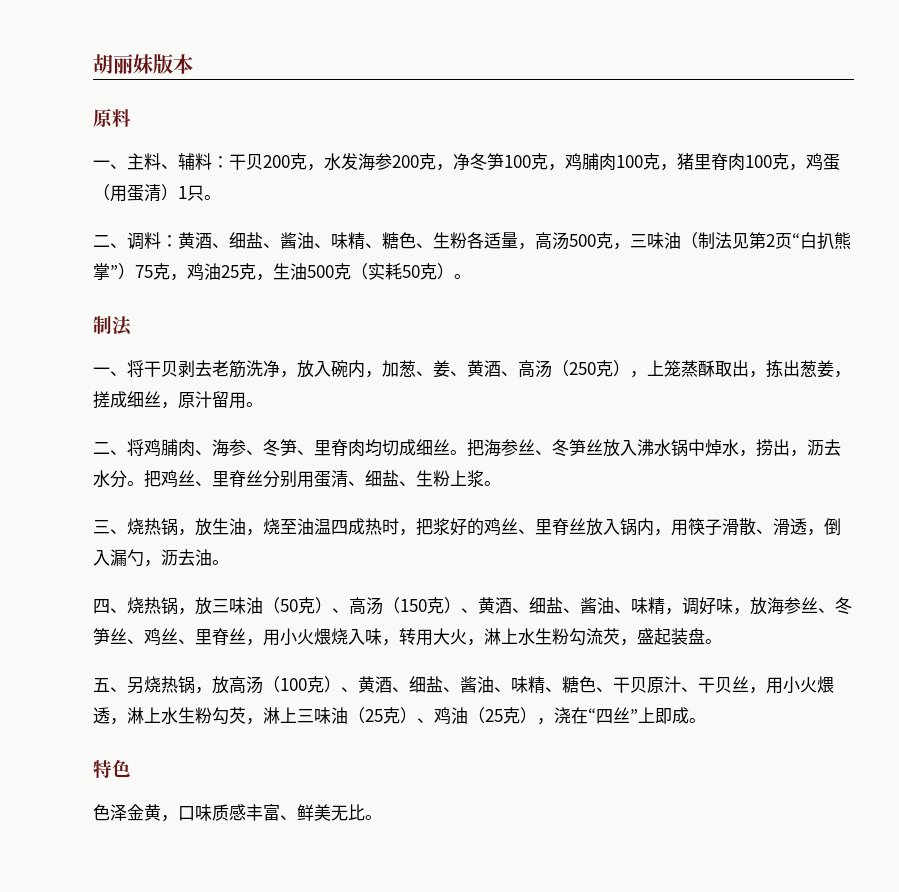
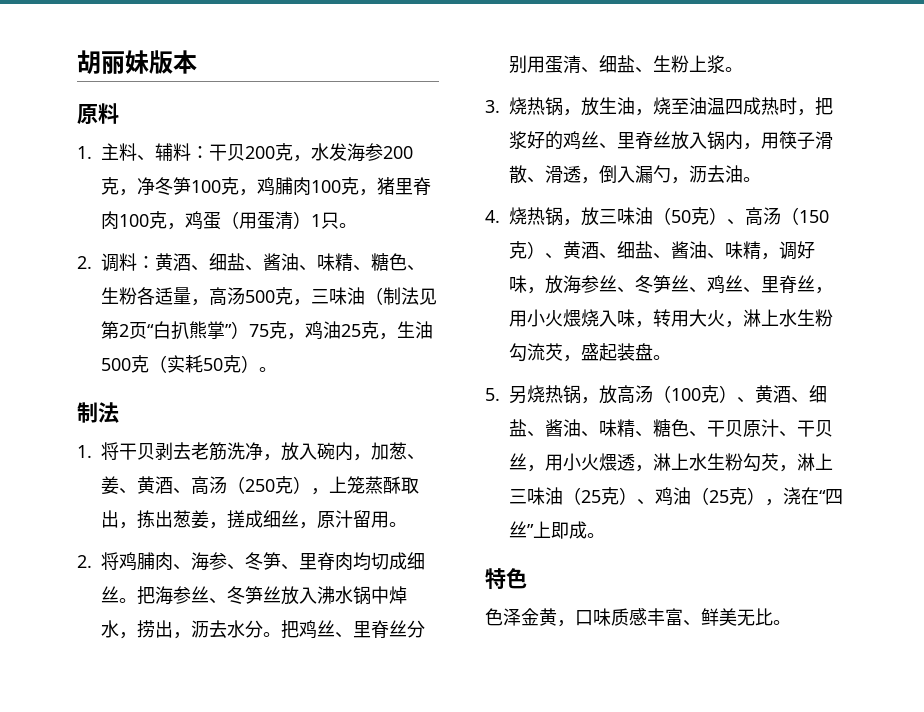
- 一、主料、辅料：干贝200克，水发海参200克，净冬笋100克，鸡脯肉100克，猪里脊肉100克，鸡蛋（用蛋清）1只。
+ 1.主料、辅料：干贝200克，水发海参200克，净冬笋100克，鸡脯肉100克，猪里脊肉100克，鸡蛋（用蛋清）1只。
- 二、调料：黄酒、细盐、酱油、味精、糖色、生粉各适量，高汤500克，三味油（制法见第2页“白扒熊掌”）75克，鸡油25克，生油500克（实耗50克）。
+ 2.调料：黄酒、细盐、酱油、味精、糖色、生粉各适量，高汤500克，三味油（制法见第2页“白扒熊掌”）75克，鸡油25克，生油500克（实耗50克）。
- 一、将干贝剥去老筋洗净，放入碗内，加葱、姜、黄酒、高汤（250克），上笼蒸酥取出，拣出葱姜，搓成细丝，原汁留用。
+ 1.将干贝剥去老筋洗净，放入碗内，加葱、姜、黄酒、高汤（250克），上笼蒸酥取出，拣出葱姜，搓成细丝，原汁留用。
- 二、将鸡脯肉、海参、冬笋、里脊肉均切成细丝。
+ 2.将鸡脯肉、海参、冬笋、里脊肉均切成细丝。
- 三、烧热锅，放生油，烧至油温四成热时，把浆好的鸡丝、里脊丝放入锅内，用筷子滑散、滑透，倒入漏勺，沥去油。
+ 3.烧热锅，放生油，烧至油温四成热时，把浆好的鸡丝、里脊丝放入锅内，用筷子滑散、滑透，倒入漏勺，沥去油。
- 四、烧热锅，放三味油（50克）、高汤（150克）、黄酒、细盐、酱油、味精，调好味，放海参丝、冬笋丝、鸡丝、里脊丝，用小火煨烧入味，转用大火，淋上水生粉勾流芡，盛起装盘。
+ 4.烧热锅，放三味油（50克）、高汤（150克）、黄酒、细盐、酱油、味精，调好味，放海参丝、冬笋丝、鸡丝、里脊丝，用小火煨烧入味，转用大火，淋上水生粉勾流芡，盛起装盘。
- 五、另烧热锅，放高汤（100克）、黄酒、细盐、酱油、味精、糖色、干贝原汁、干贝丝，用小火煨透，淋上水生粉勾芡，淋上三味油（25克）、鸡油（25克），浇在“四丝”上即成。
+ 5.另烧热锅，放高汤（100克）、黄酒、细盐、酱油、味精、糖色、干贝原汁、干贝丝，用小火煨透，淋上水生粉勾芡，淋上三味油（25克）、鸡油（25克），浇在“四丝”上即成。

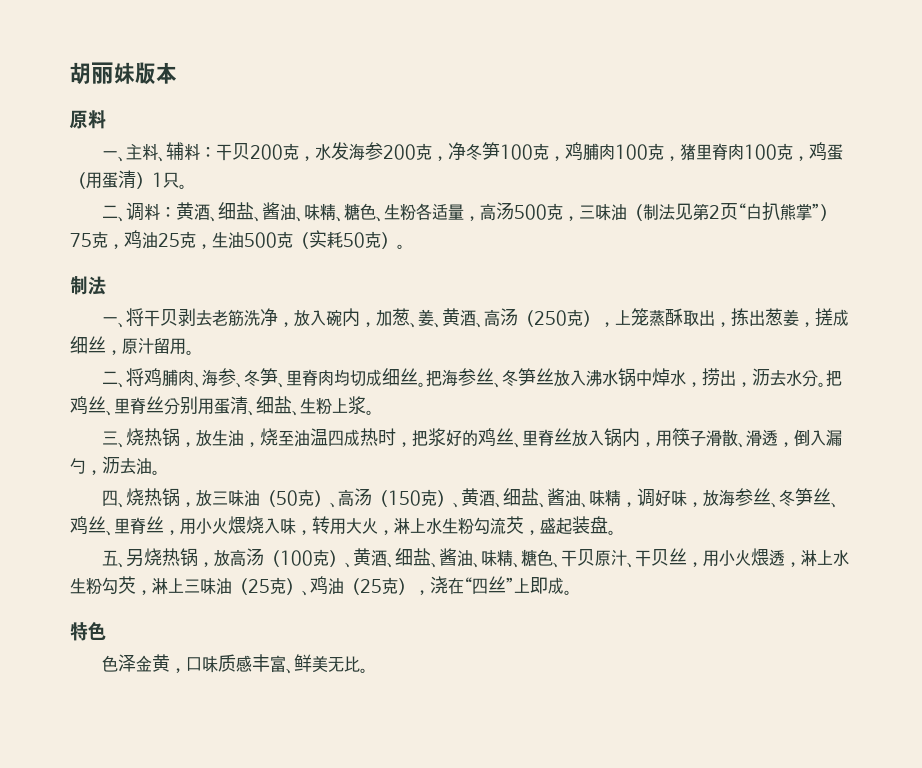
- 1.主料、辅料：干贝200克，水发海参200克，净冬笋100克，鸡脯肉100克，猪里脊肉100克，鸡蛋（用蛋清）1只。
+ 一、主料、辅料：干贝200克，水发海参200克，净冬笋100克，鸡脯肉100克，猪里脊肉100克，鸡蛋（用蛋清）1只。
- 2.调料：黄酒、细盐、酱油、味精、糖色、生粉各适量，高汤500克，三味油（制法见第2页“白扒熊掌”）75克，鸡油25克，生油500克（实耗50克）。
+ 二、调料：黄酒、细盐、酱油、味精、糖色、生粉各适量，高汤500克，三味油（制法见第2页“白扒熊掌”）75克，鸡油25克，生油500克（实耗50克）。
- 1.将干贝剥去老筋洗净，放入碗内，加葱、姜、黄酒、高汤（250克），上笼蒸酥取出，拣出葱姜，搓成细丝，原汁留用。
+ 一、将干贝剥去老筋洗净，放入碗内，加葱、姜、黄酒、高汤（250克），上笼蒸酥取出，拣出葱姜，搓成细丝，原汁留用。
- 2.将鸡脯肉、海参、冬笋、里脊肉均切成细丝。
+ 二、将鸡脯肉、海参、冬笋、里脊肉均切成细丝。
- 3.烧热锅，放生油，烧至油温四成热时，把浆好的鸡丝、里脊丝放入锅内，用筷子滑散、滑透，倒入漏勺，沥去油。
+ 三、烧热锅，放生油，烧至油温四成热时，把浆好的鸡丝、里脊丝放入锅内，用筷子滑散、滑透，倒入漏勺，沥去油。
- 4.烧热锅，放三味油（50克）、高汤（150克）、黄酒、细盐、酱油、味精，调好味，放海参丝、冬笋丝、鸡丝、里脊丝，用小火煨烧入味，转用大火，淋上水生粉勾流芡，盛起装盘。
+ 四、烧热锅，放三味油（50克）、高汤（150克）、黄酒、细盐、酱油、味精，调好味，放海参丝、冬笋丝、鸡丝、里脊丝，用小火煨烧入味，转用大火，淋上水生粉勾流芡，盛起装盘。
- 5.另烧热锅，放高汤（100克）、黄酒、细盐、酱油、味精、糖色、干贝原汁、干贝丝，用小火煨透，淋上水生粉勾芡，淋上三味油（25克）、鸡油（25克），浇在“四丝”上即成。
+ 五、另烧热锅，放高汤（100克）、黄酒、细盐、酱油、味精、糖色、干贝原汁、干贝丝，用小火煨透，淋上水生粉勾芡，淋上三味油（25克）、鸡油（25克），浇在“四丝”上即成。

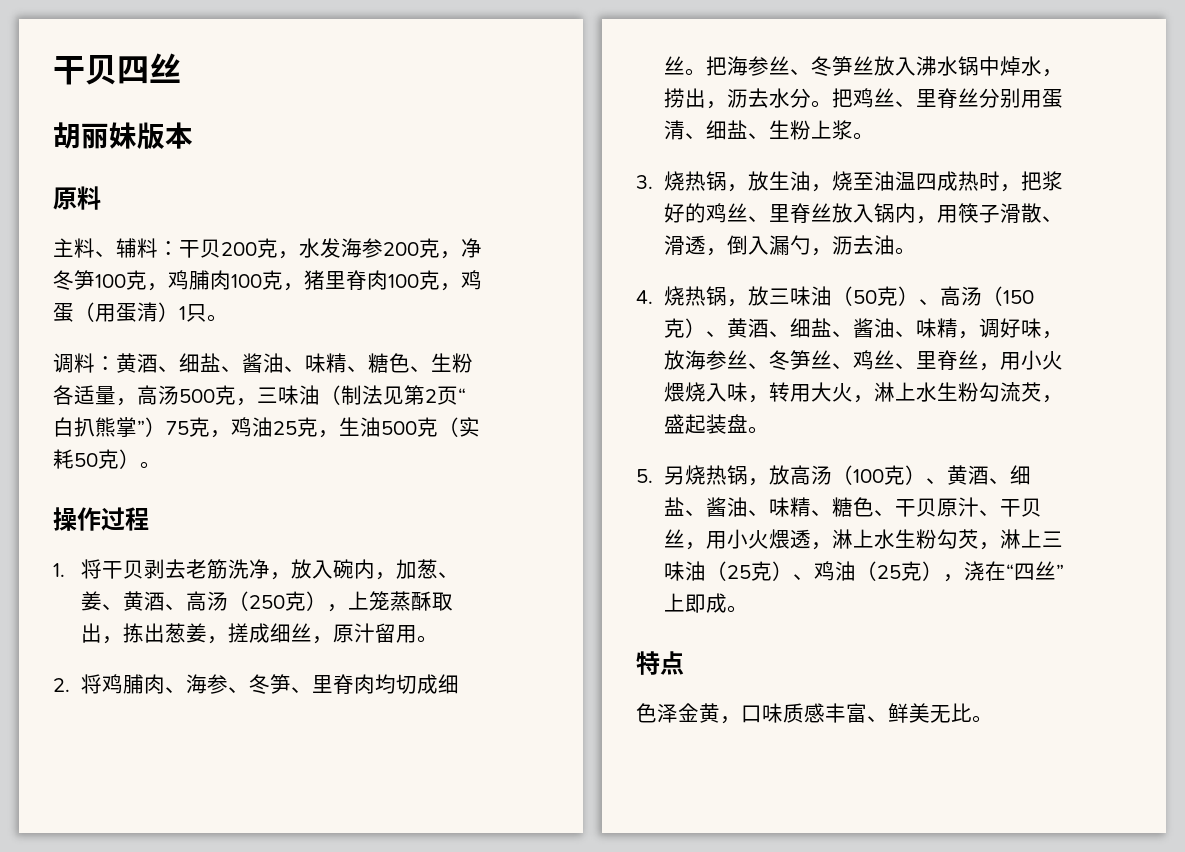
+ 干贝四丝
- 一、主料、辅料：干贝200克，水发海参200克，净冬笋100克，鸡脯肉100克，猪里脊肉100克，鸡蛋（用蛋清）1只。
+ 主料、辅料：干贝200克，水发海参200克，净冬笋100克，鸡脯肉100克，猪里脊肉100克，鸡蛋（用蛋清）1只。
- 二、调料：黄酒、细盐、酱油、味精、糖色、生粉各适量，高汤500克，三味油（制法见第2页“白扒熊掌”）75克，鸡油25克，生油500克（实耗50克）。
- 制法
- 一、将干贝剥去老筋洗净，放入碗内，加葱、姜、黄酒、高汤（250克），上笼蒸酥取出，拣出葱姜，搓成细丝，原汁留用。
+ 调料：黄酒、细盐、酱油、味精、糖色、生粉各适量，高汤500克，三味油（制法见第2页“白扒熊掌”）75克，鸡油25克，生油500克（实耗50克）。
+ 操作过程
+ 1.将干贝剥去老筋洗净，放入碗内，加葱、姜、黄酒、高汤（250克），上笼蒸酥取出，拣出葱姜，搓成细丝，原汁留用。
- 二、将鸡脯肉、海参、冬笋、里脊肉均切成细丝。
+ 2.将鸡脯肉、海参、冬笋、里脊肉均切成细丝。
- 三、烧热锅，放生油，烧至油温四成热时，把浆好的鸡丝、里脊丝放入锅内，用筷子滑散、滑透，倒入漏勺，沥去油。
+ 3.烧热锅，放生油，烧至油温四成热时，把浆好的鸡丝、里脊丝放入锅内，用筷子滑散、滑透，倒入漏勺，沥去油。
- 四、烧热锅，放三味油（50克）、高汤（150克）、黄酒、细盐、酱油、味精，调好味，放海参丝、冬笋丝、鸡丝、里脊丝，用小火煨烧入味，转用大火，淋上水生粉勾流芡，盛起装盘。
+ 4.烧热锅，放三味油（50克）、高汤（150克）、黄酒、细盐、酱油、味精，调好味，放海参丝、冬笋丝、鸡丝、里脊丝，用小火煨烧入味，转用大火，淋上水生粉勾流芡，盛起装盘。
- 五、另烧热锅，放高汤（100克）、黄酒、细盐、酱油、味精、糖色、干贝原汁、干贝丝，用小火煨透，淋上水生粉勾芡，淋上三味油（25克）、鸡油（25克），浇在“四丝”上即成。
+ 5.另烧热锅，放高汤（100克）、黄酒、细盐、酱油、味精、糖色、干贝原汁、干贝丝，用小火煨透，淋上水生粉勾芡，淋上三味油（25克）、鸡油（25克），浇在“四丝”上即成。
- 特色
+ 特点

